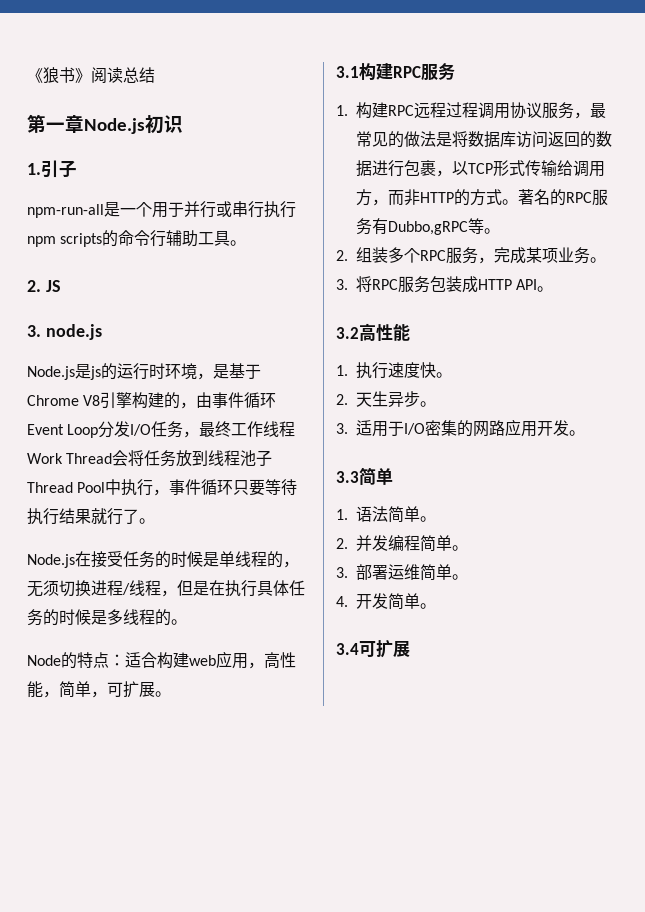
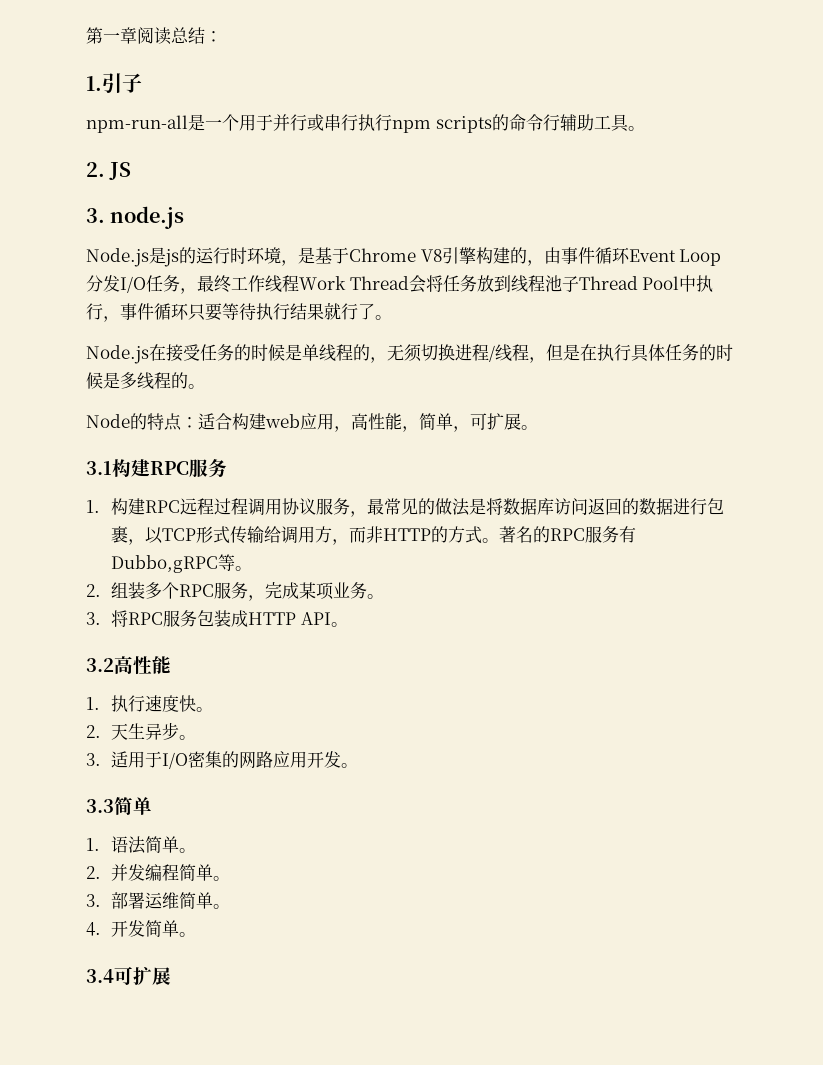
- 《狼书》阅读总结
- 第一章Node.js初识
+ 第一章阅读总结：

